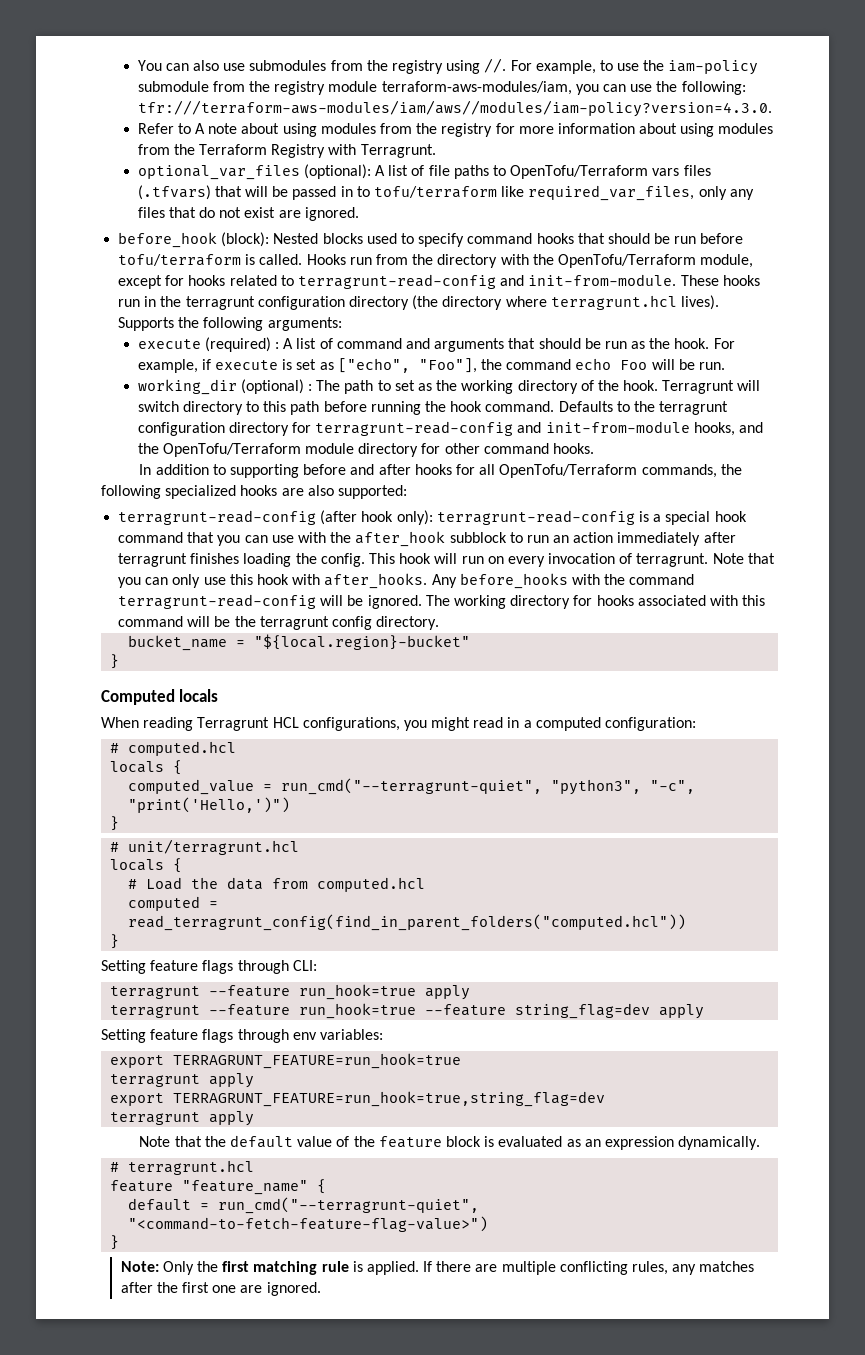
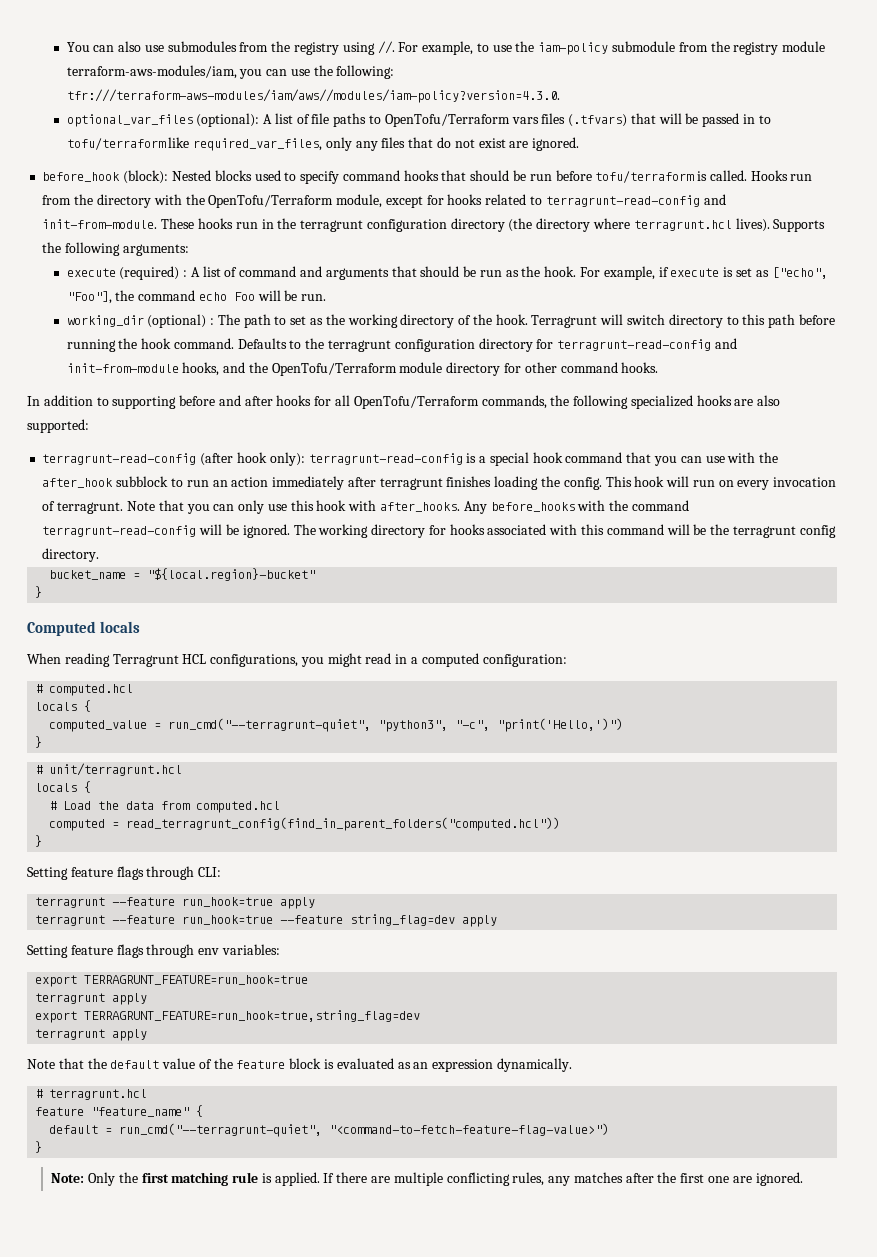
- Refer to A note about using modules from the registry for more information about using modules from the Terraform Registry with Terragrunt.

